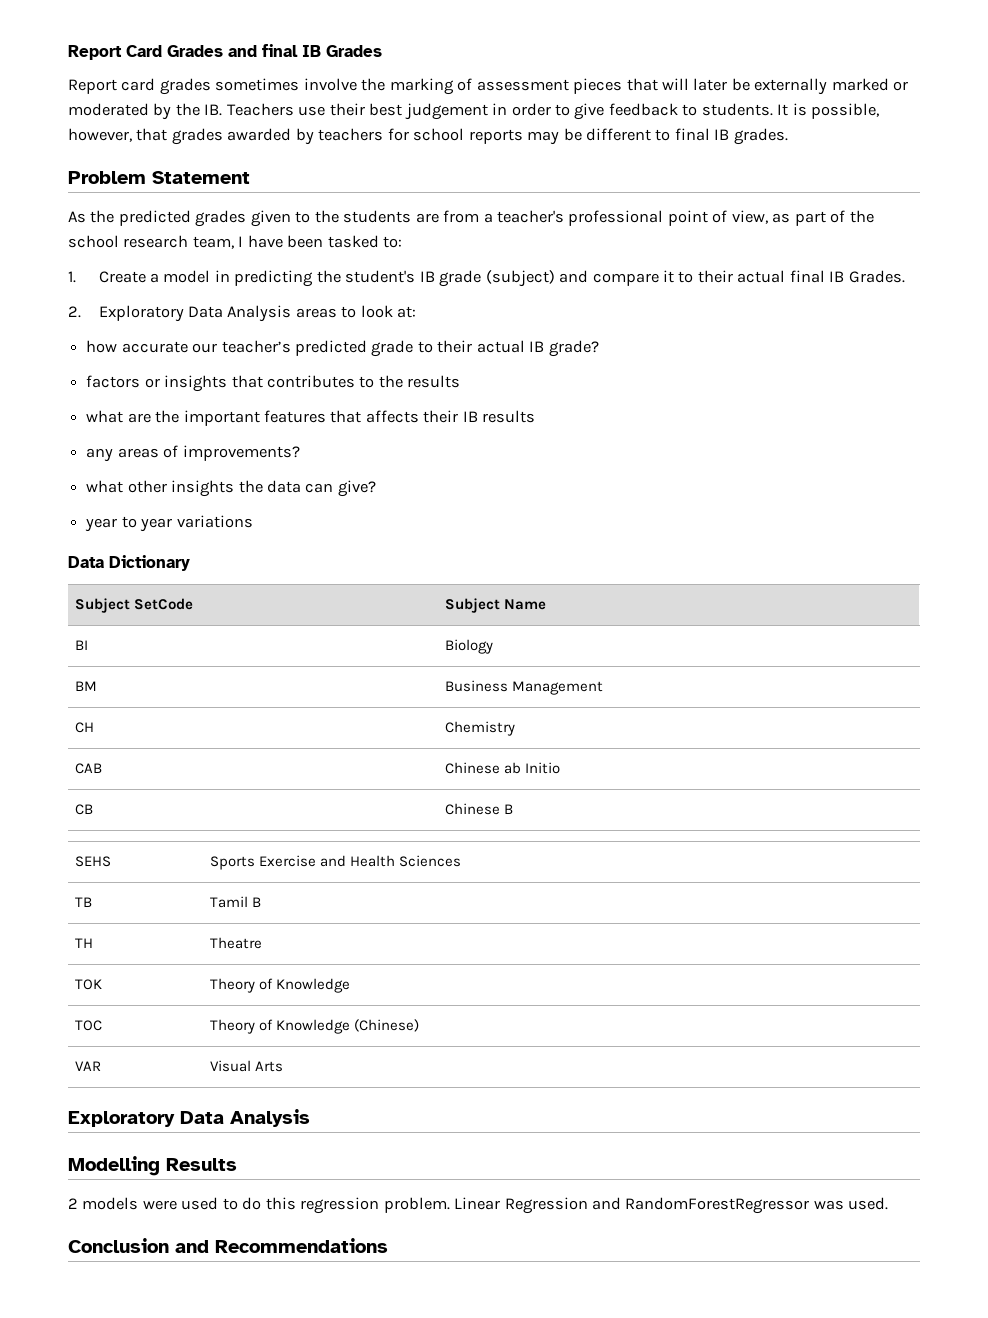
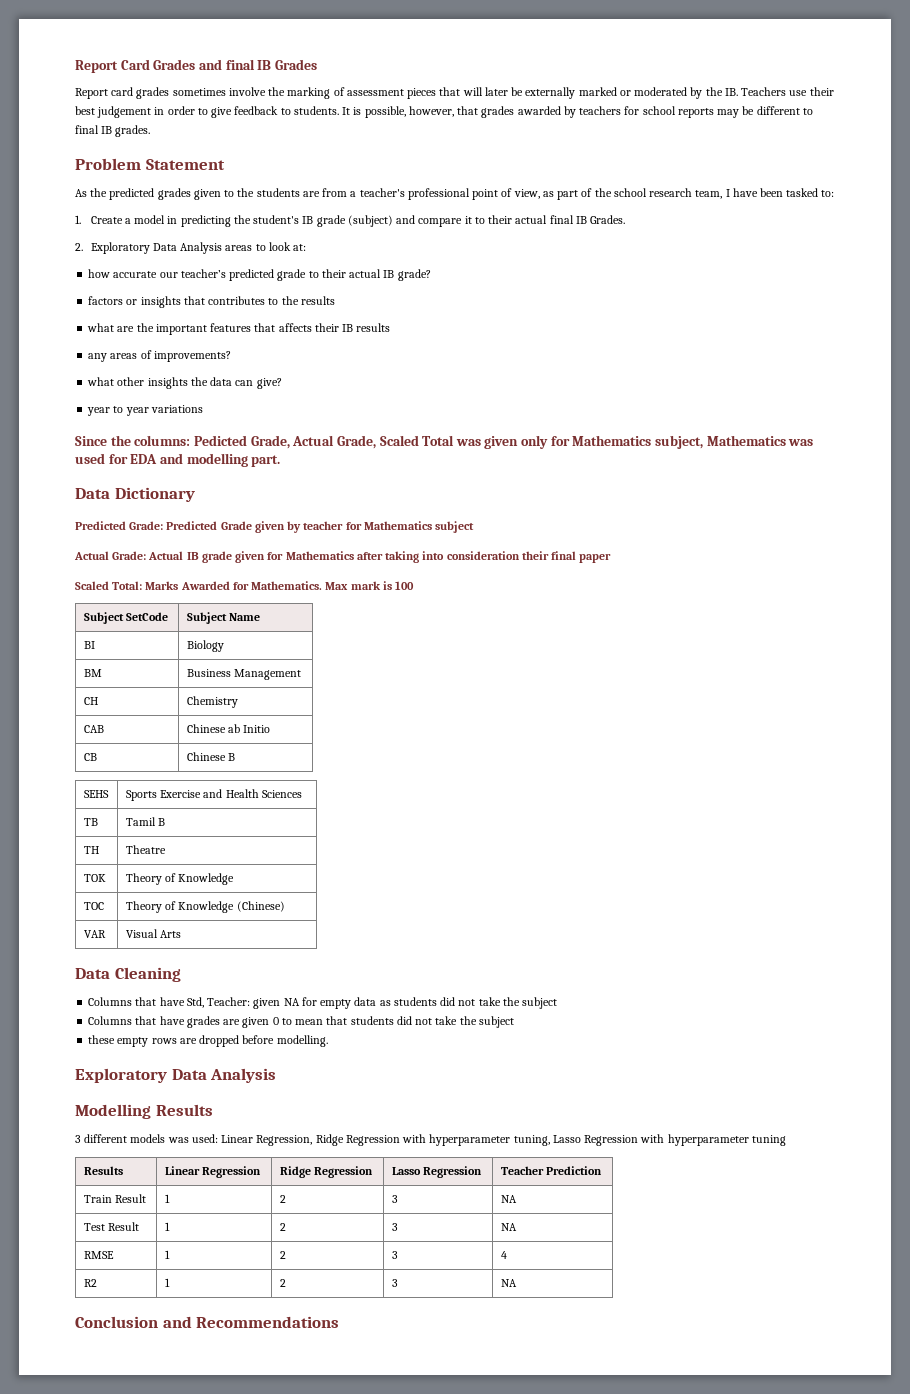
+ Since the columns: Pedicted Grade, Actual Grade, Scaled Total was given only for Mathematics subject, Mathematics was used for EDA and modelling part.
  Data Dictionary
+ Predicted Grade: Predicted Grade given by teacher for Mathematics subject
+ Actual Grade: Actual IB grade given for Mathematics after taking into consideration their final paper
+ Scaled Total: Marks Awarded for Mathematics. Max mark is 100
+ Data Cleaning
+ Columns that have Std, Teacher: given NA for empty data as students did not take the subject
+ Columns that have grades are given 0 to mean that students did not take the subject
+ these empty rows are dropped before modelling.
- 2 models were used to do this regression problem. Linear Regression and RandomForestRegressor was used.
+ 3 different models was used: Linear Regression, Ridge Regression with hyperparameter tuning, Lasso Regression with hyperparameter tuning
+ Results | Linear Regression | Ridge Regression | Lasso Regression | Teacher Prediction
+ Train Result | 1 | 2 | 3 | NA
+ Test Result | 1 | 2 | 3 | NA
+ RMSE | 1 | 2 | 3 | 4
+ R2 | 1 | 2 | 3 | NA

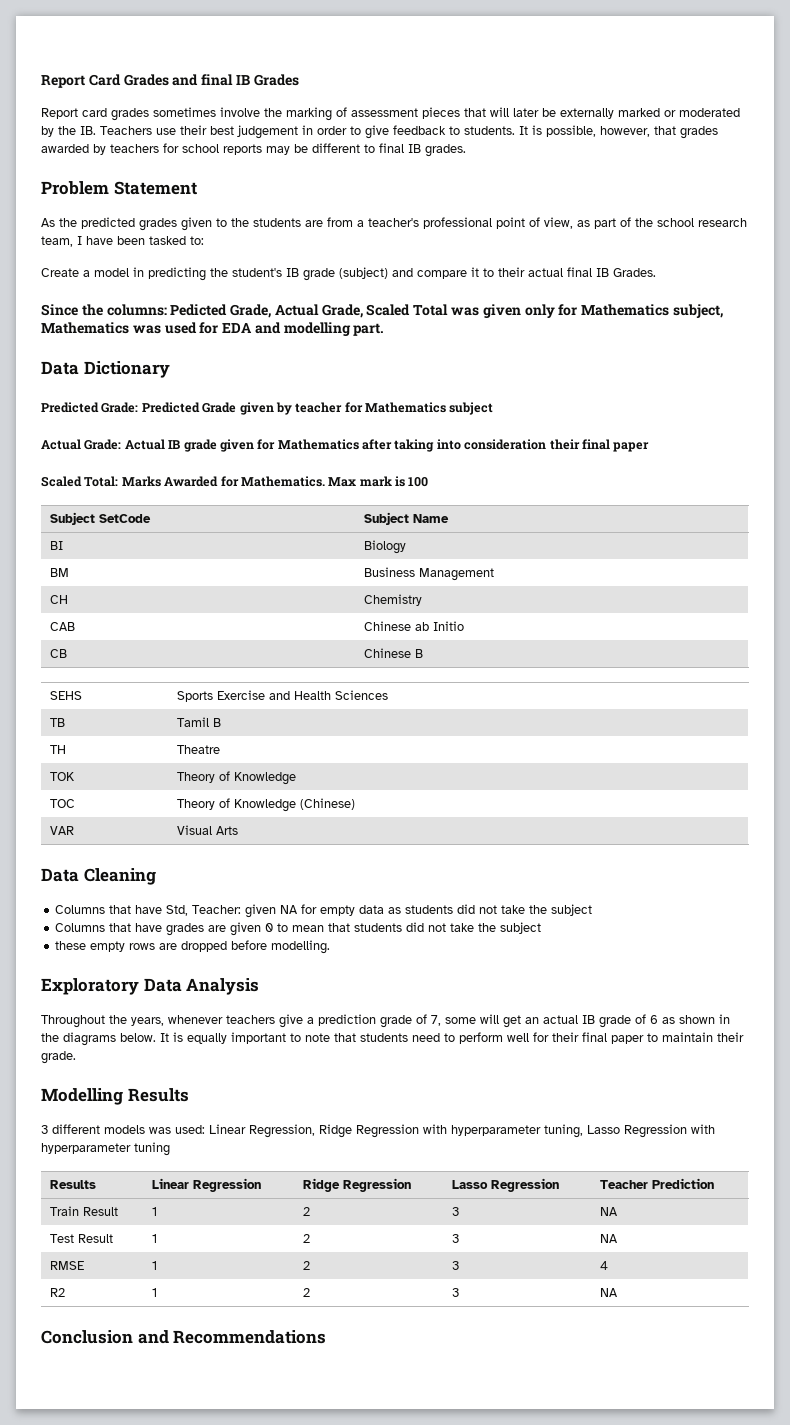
- 1. Create a model in predicting the student's IB grade (subject) and compare it to their actual final IB Grades.
+ Create a model in predicting the student's IB grade (subject) and compare it to their actual final IB Grades.
- 2. Exploratory Data Analysis areas to look at:
- how accurate our teacher’s predicted grade to their actual IB grade?
- factors or insights that contributes to the results
- what are the important features that affects their IB results
- any areas of improvements?
- what other insights the data can give?
- year to year variations
+ Throughout the years, whenever teachers give a prediction grade of 7, some will get an actual IB grade of 6 as shown in the diagrams below. It is equally important to note that students need to perform well for their final paper to maintain their grade.

